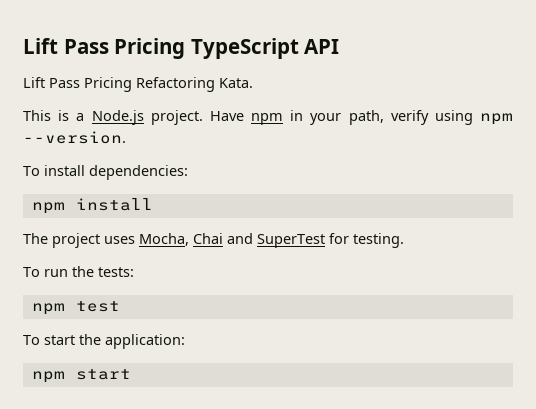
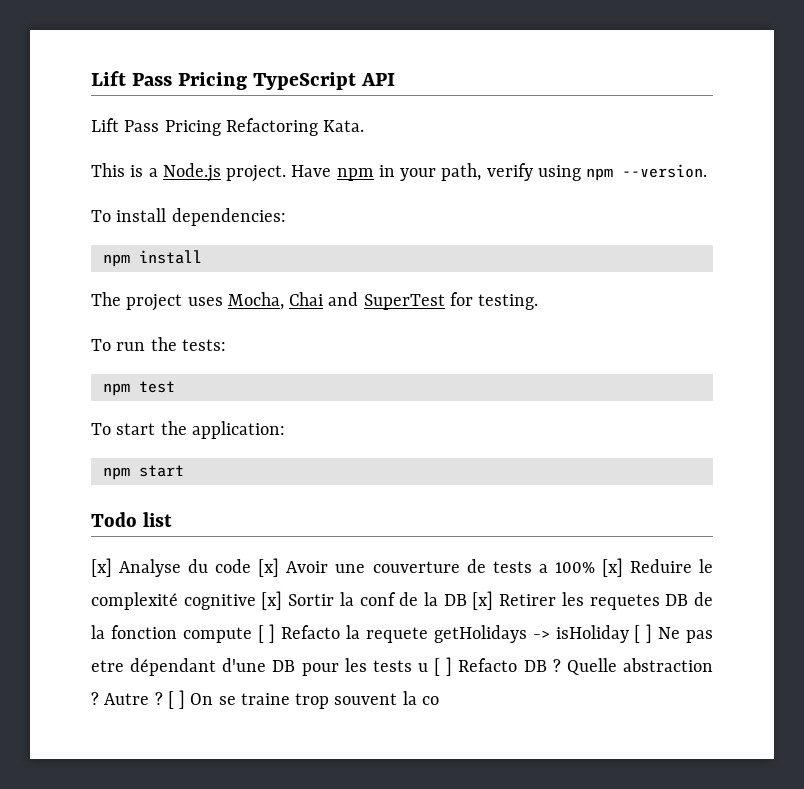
+ Todo list
+ [x] Analyse du code [x] Avoir une couverture de tests a 100% [x] Reduire le complexité cognitive [x] Sortir la conf de la DB [x] Retirer les requetes DB de la fonction compute [ ] Refacto la requete getHolidays -> isHoliday [ ] Ne pas etre dépendant d'une DB pour les tests u [ ] Refacto DB ? Quelle abstraction ? Autre ? [ ] On se traine trop souvent la co

